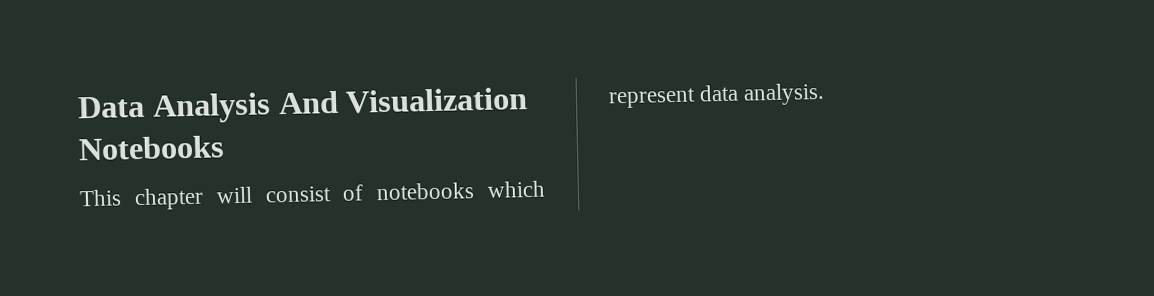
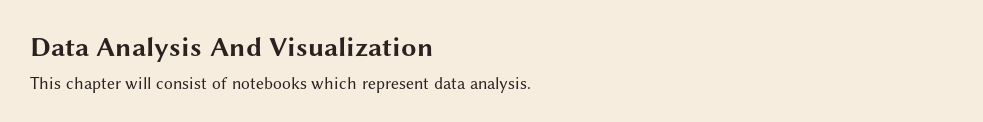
- Data Analysis And Visualization Notebooks
+ Data Analysis And Visualization

